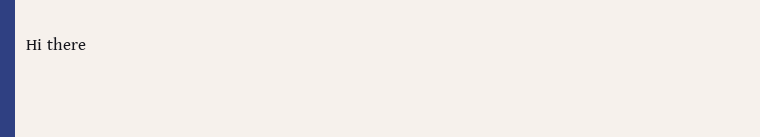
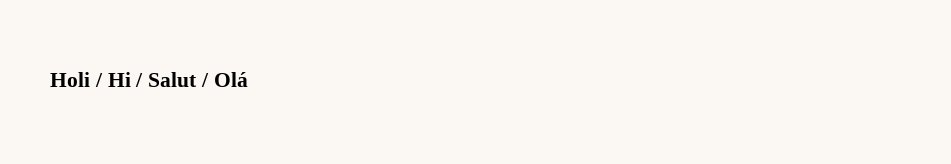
- Hi there
+ Holi / Hi / Salut / Olá

